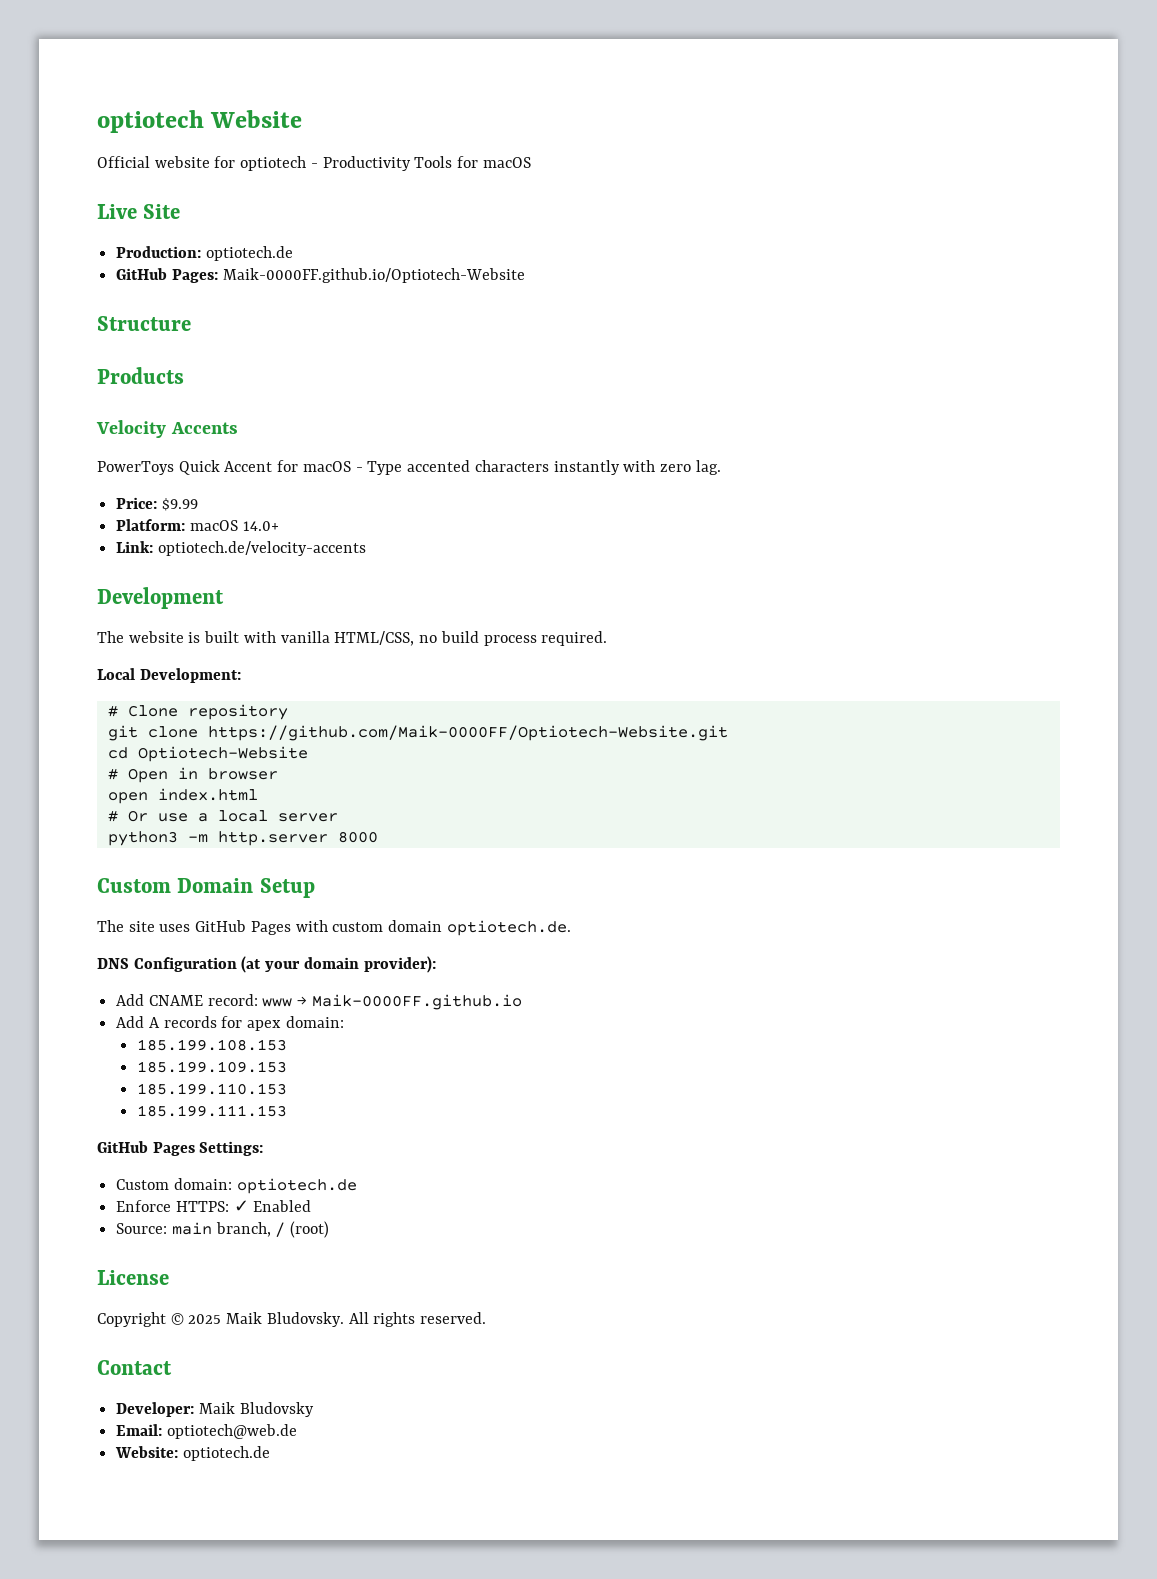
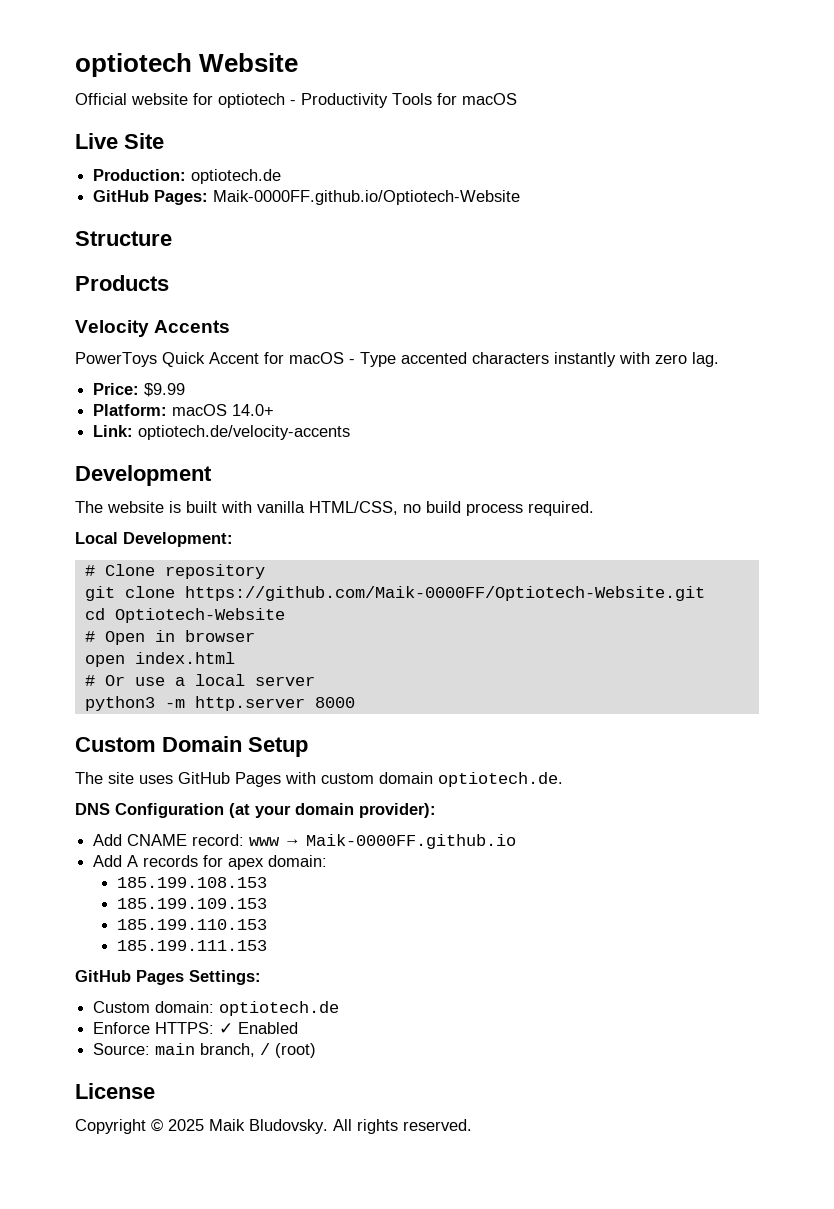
- Contact
- Developer: Maik Bludovsky
- Email: optiotech@web.de
- Website: optiotech.de

